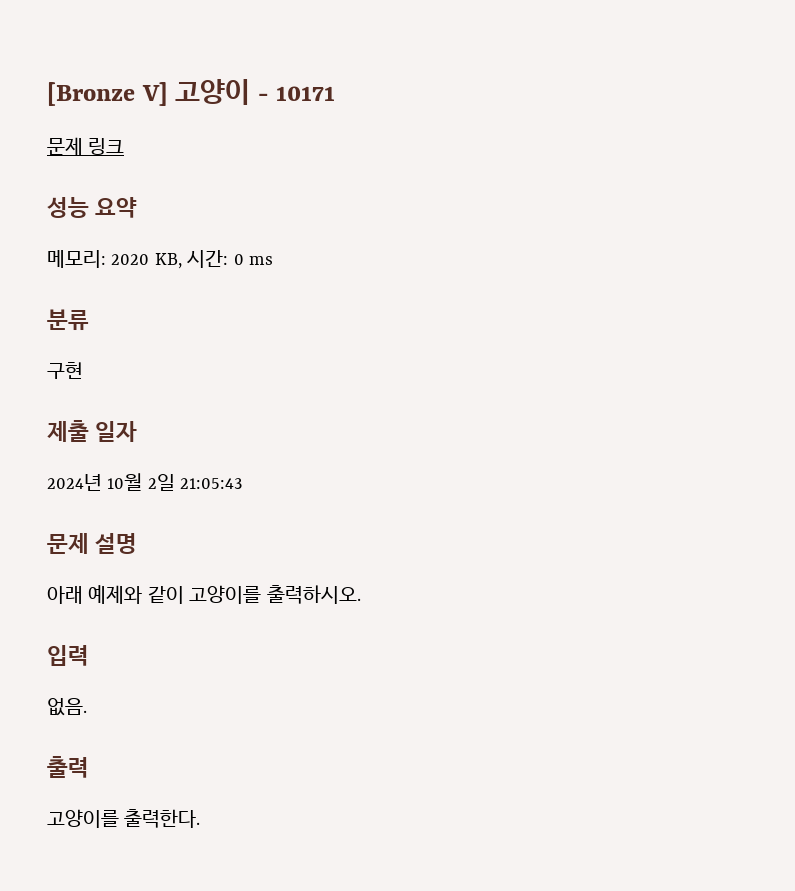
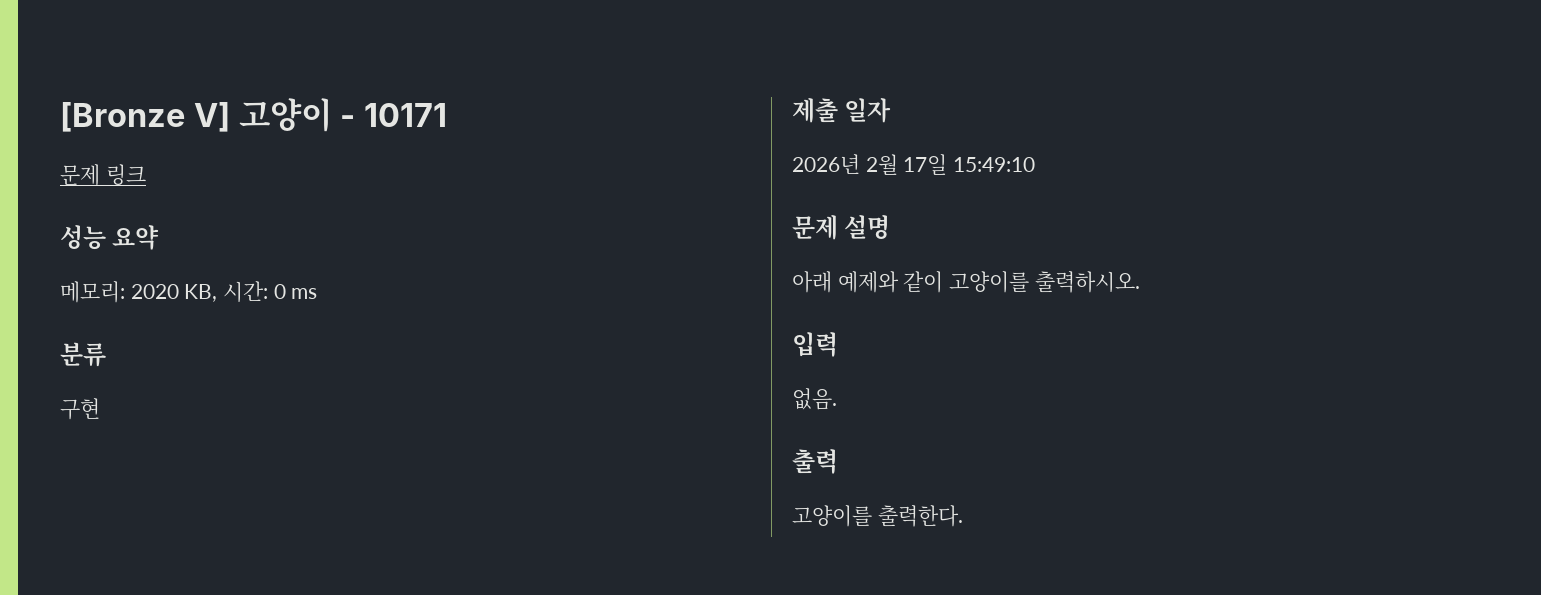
- 2024년 10월 2일 21:05:43
+ 2026년 2월 17일 15:49:10

